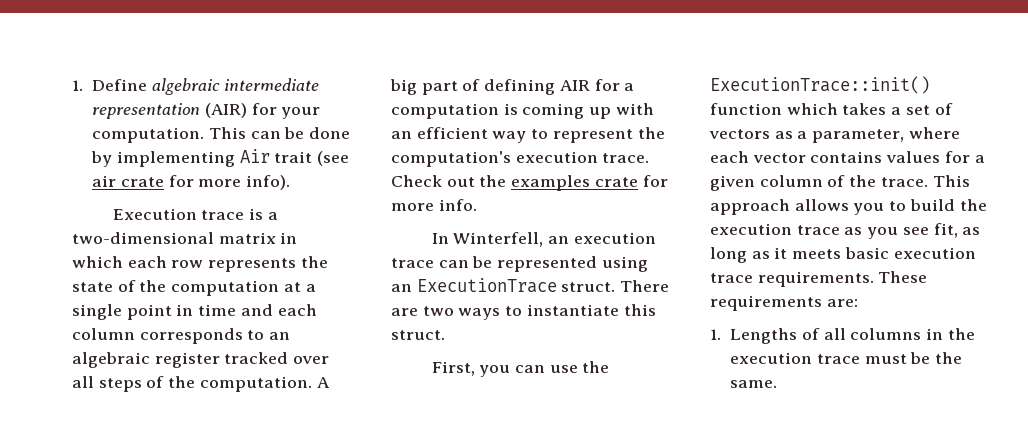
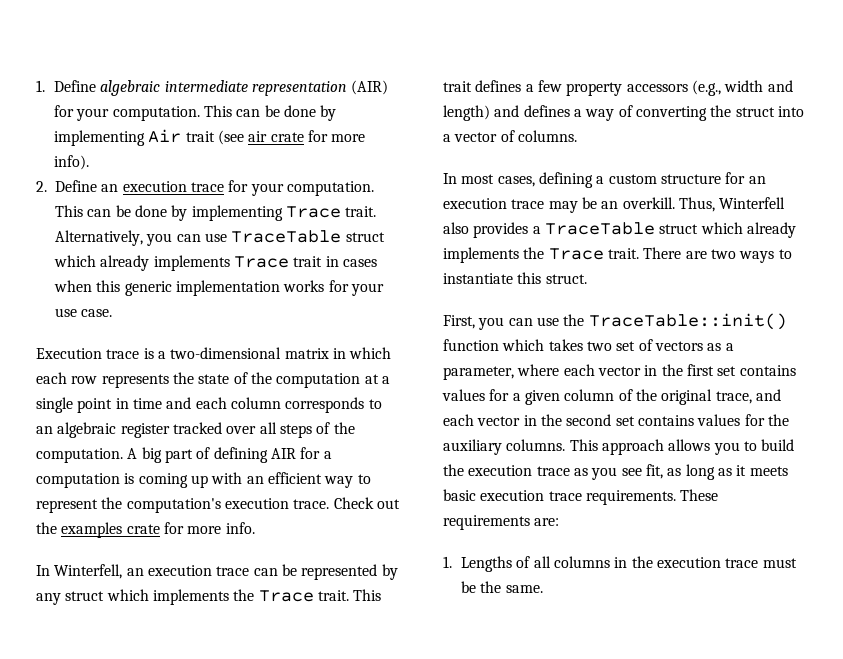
+ 2. Define an execution trace for your computation. This can be done by implementing Trace trait. Alternatively, you can use TraceTable struct which already implements Trace trait in cases when this generic implementation works for your use case.
- In Winterfell, an execution trace can be represented using an ExecutionTrace struct.
+ In Winterfell, an execution trace can be represented by any struct which implements the Trace trait. This trait defines a few property accessors (e.g., width and length) and defines a way of converting the struct into a vector of columns.
+ In most cases, defining a custom structure for an execution trace may be an overkill. Thus, Winterfell also provides a TraceTable struct which already implements the Trace trait.
- First, you can use the ExecutionTrace::init() function which takes a set of vectors as a parameter, where each vector contains values for a given column of the trace.
+ First, you can use the TraceTable::init() function which takes two set of vectors as a parameter, where each vector in the first set contains values for a given column of the original trace, and each vector in the second set contains values for the auxiliary columns.

